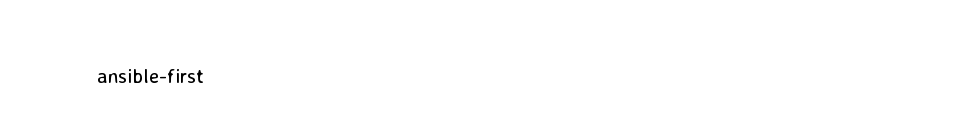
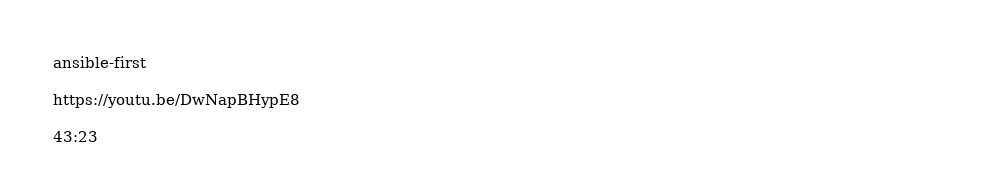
+ https://youtu.be/DwNapBHypE8
+ 43:23

